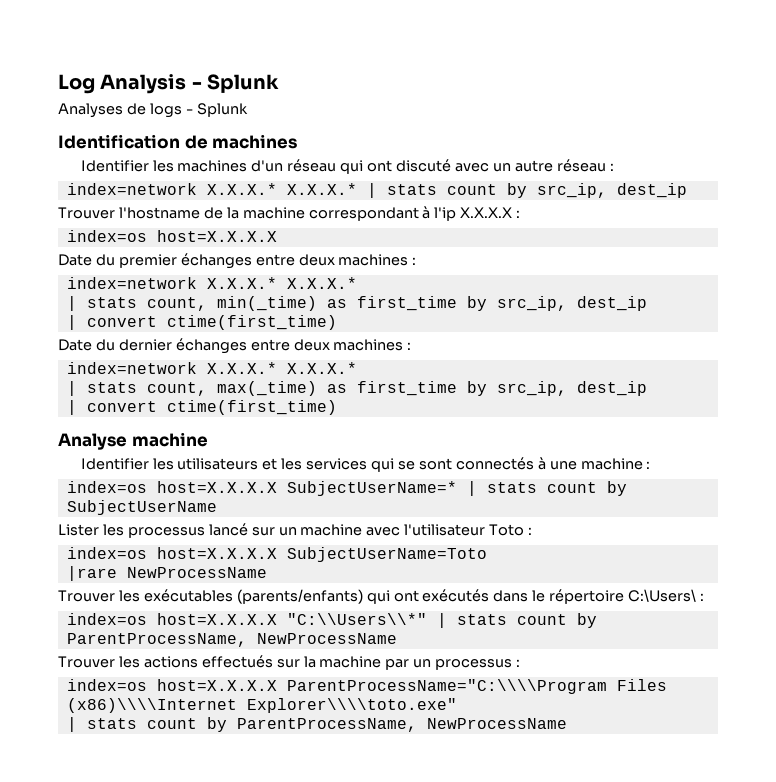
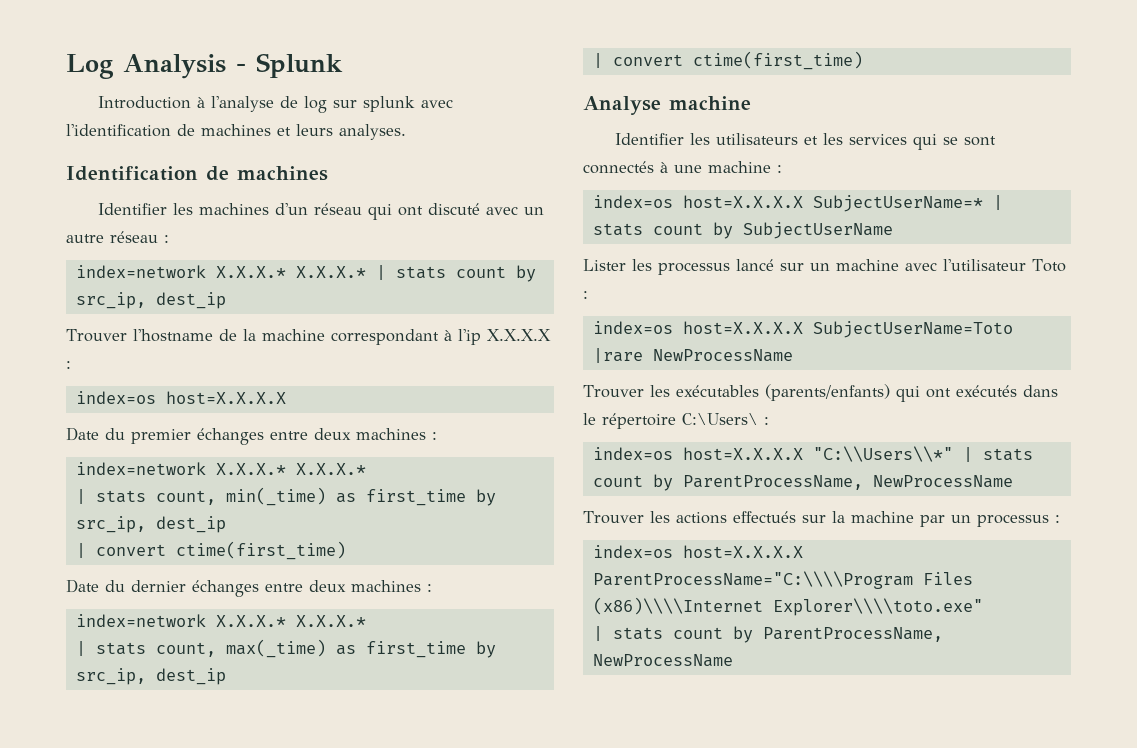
- Analyses de logs - Splunk
+ Introduction à l'analyse de log sur splunk avec l'identification de machines et leurs analyses.

